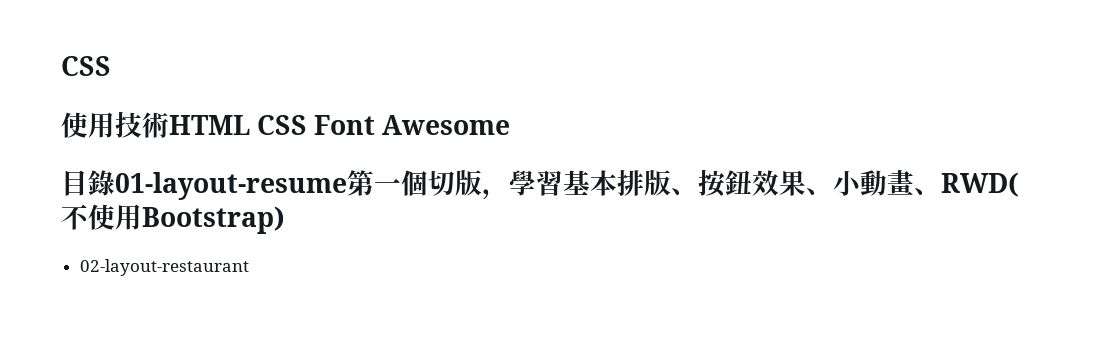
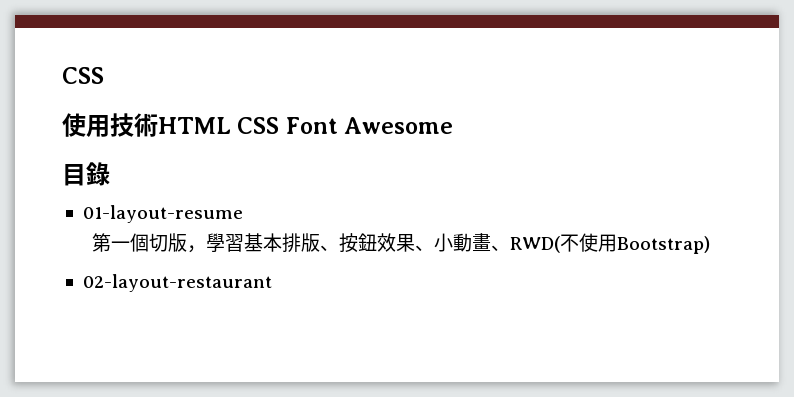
- 目錄01-layout-resume第一個切版，學習基本排版、按鈕效果、小動畫、RWD(不使用Bootstrap)
+ 目錄
+ 01-layout-resume
+ 第一個切版，學習基本排版、按鈕效果、小動畫、RWD(不使用Bootstrap)

